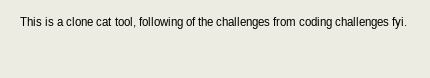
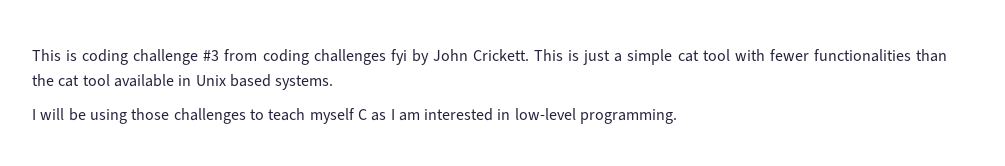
- This is a clone cat tool, following of the challenges from coding challenges fyi.
+ This is coding challenge #3 from coding challenges fyi by John Crickett. This is just a simple cat tool with fewer functionalities than the cat tool available in Unix based systems.
+ I will be using those challenges to teach myself C as I am interested in low-level programming.

